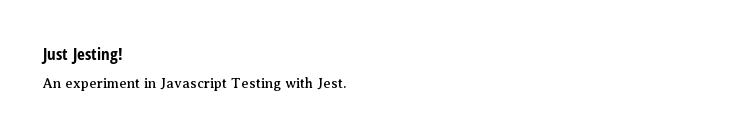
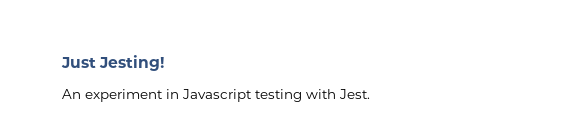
- An experiment in Javascript Testing with Jest.
+ An experiment in Javascript testing with Jest.

